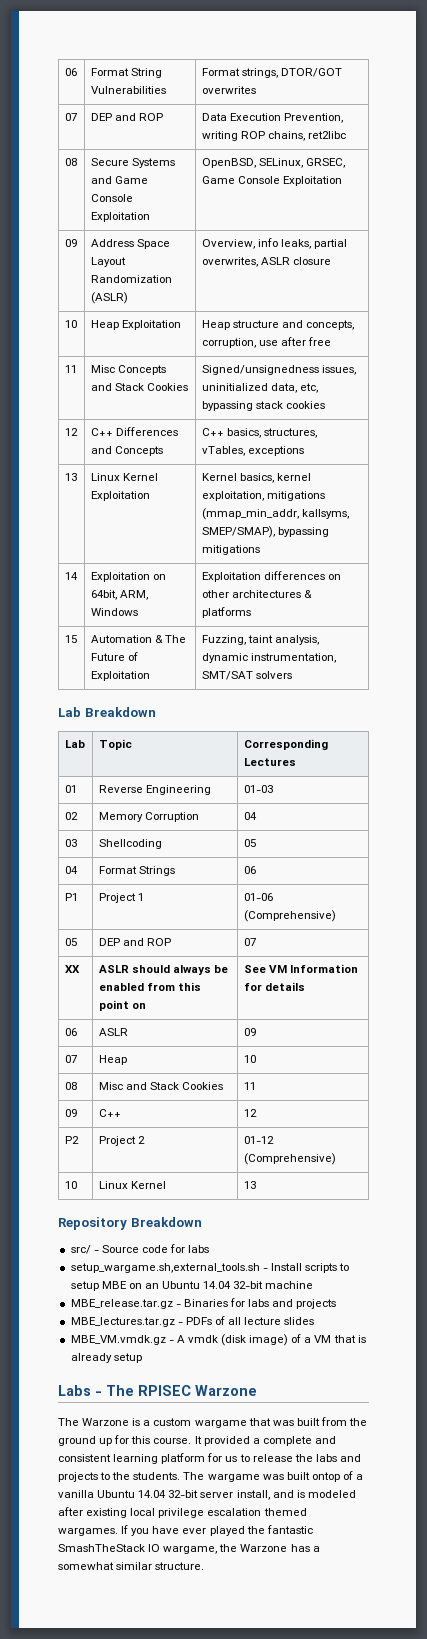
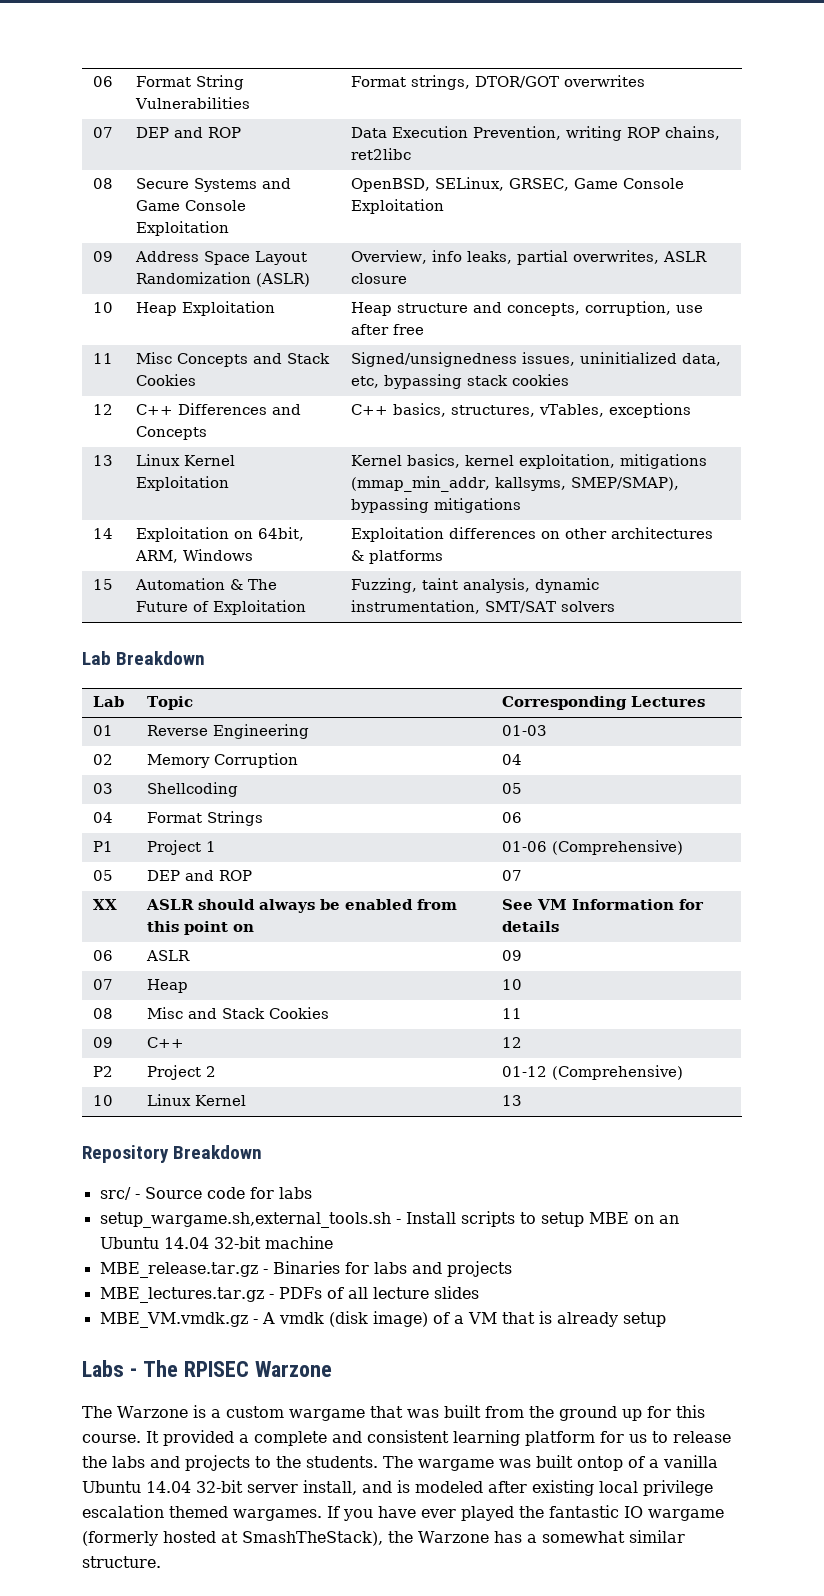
- If you have ever played the fantastic SmashTheStack IO wargame, the Warzone has a somewhat similar structure.
+ If you have ever played the fantastic IO wargame (formerly hosted at SmashTheStack), the Warzone has a somewhat similar structure.

